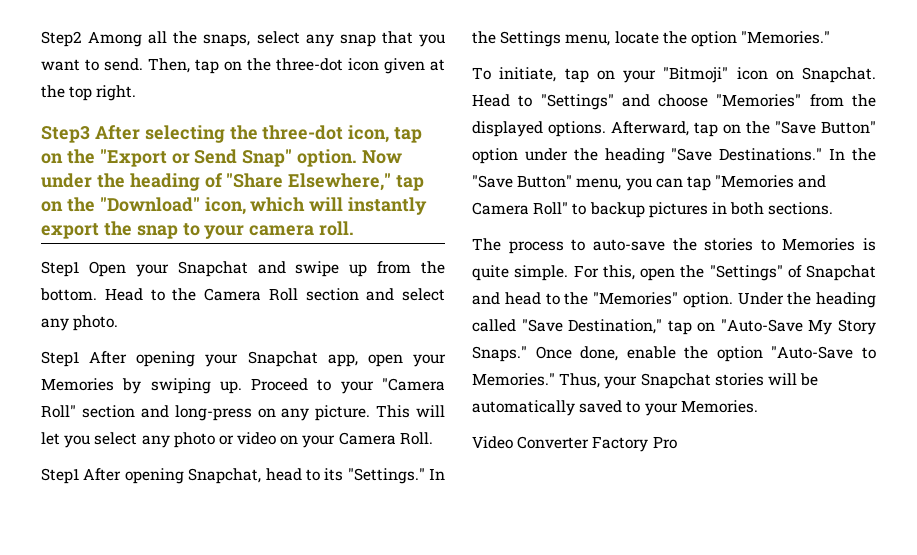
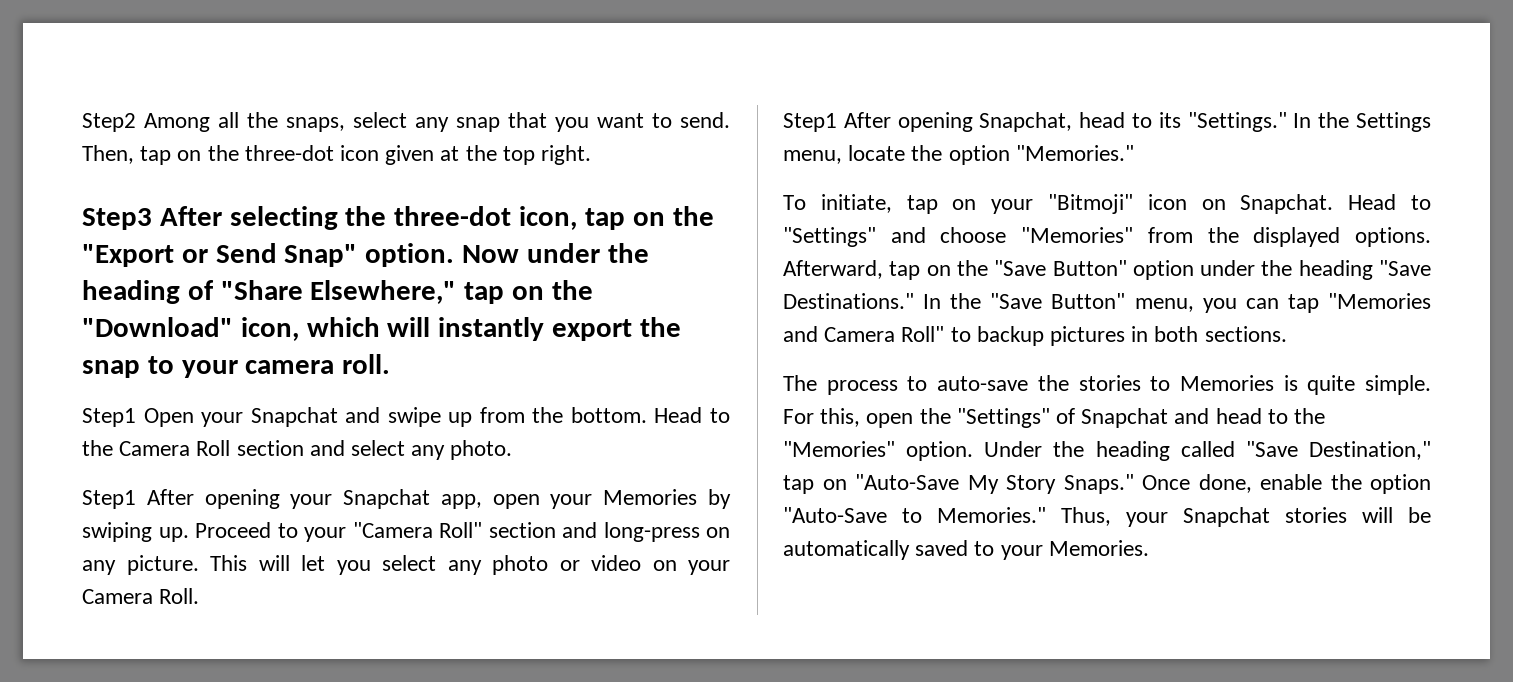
- Video Converter Factory Pro

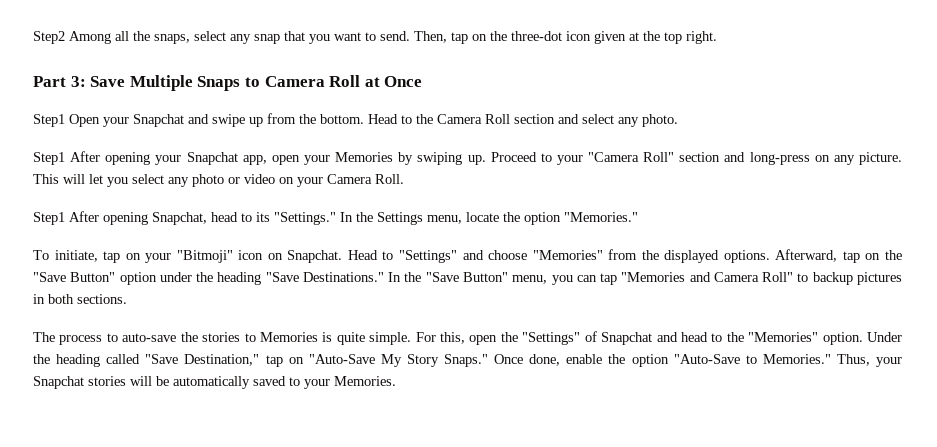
- Step3 After selecting the three-dot icon, tap on the "Export or Send Snap" option. Now under the heading of "Share Elsewhere," tap on the "Download" icon, which will instantly export the snap to your camera roll.
+ Part 3: Save Multiple Snaps to Camera Roll at Once

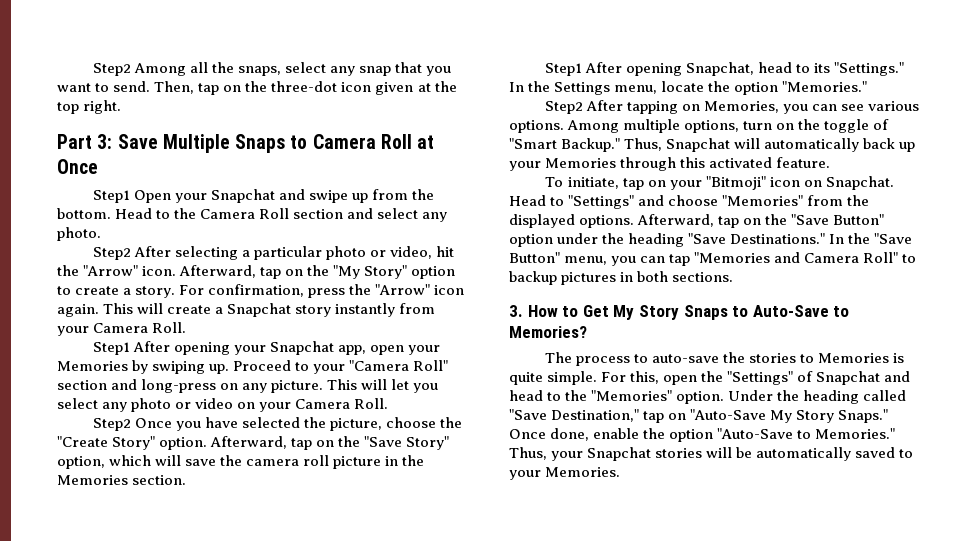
+ Step2 After selecting a particular photo or video, hit the "Arrow" icon. Afterward, tap on the "My Story" option to create a story. For confirmation, press the "Arrow" icon again. This will create a Snapchat story instantly from your Camera Roll.
+ Step2 Once you have selected the picture, choose the "Create Story" option. Afterward, tap on the "Save Story" option, which will save the camera roll picture in the Memories section.
+ Step2 After tapping on Memories, you can see various options. Among multiple options, turn on the toggle of "Smart Backup." Thus, Snapchat will automatically back up your Memories through this activated feature.
+ 3. How to Get My Story Snaps to Auto-Save to Memories?

